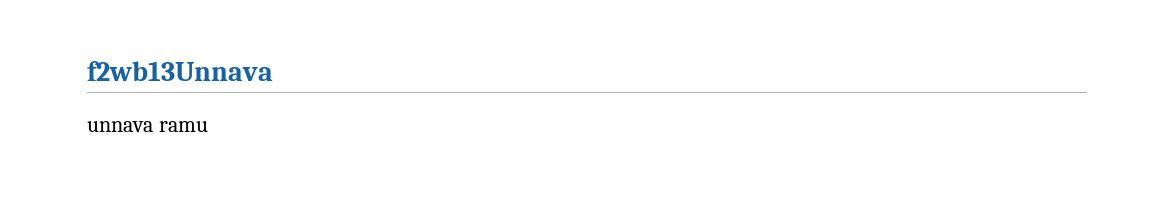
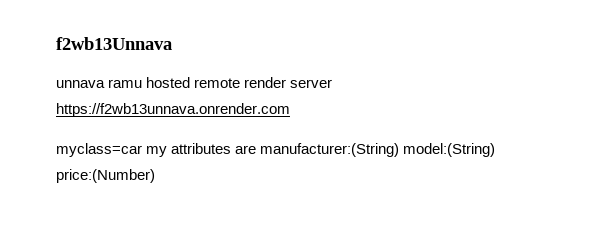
- unnava ramu
+ unnava ramu hosted remote render server https://f2wb13unnava.onrender.com
+ myclass=car my attributes are manufacturer:(String) model:(String) price:(Number)

